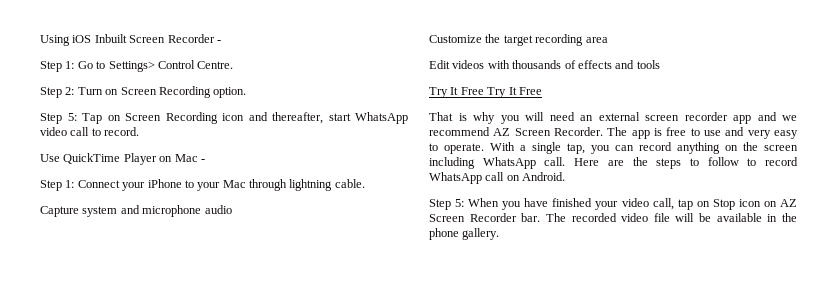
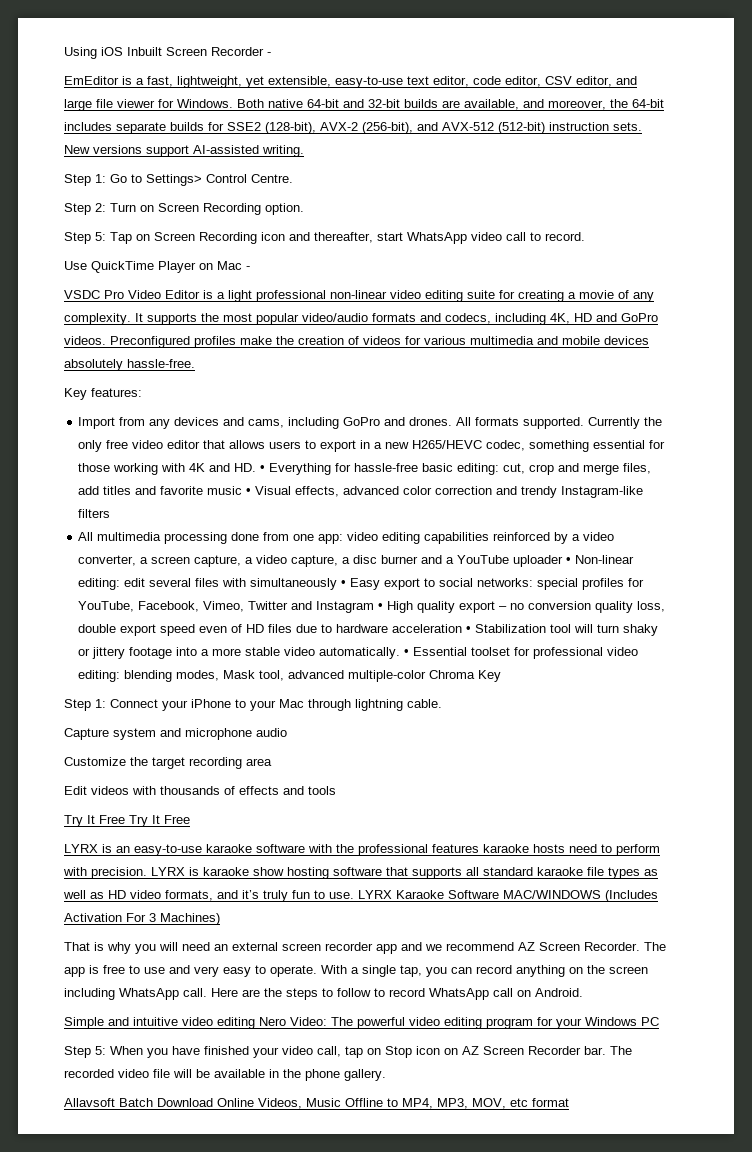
+ EmEditor is a fast, lightweight, yet extensible, easy-to-use text editor, code editor, CSV editor, and large file viewer for Windows. Both native 64-bit and 32-bit builds are available, and moreover, the 64-bit includes separate builds for SSE2 (128-bit), AVX-2 (256-bit), and AVX-512 (512-bit) instruction sets. New versions support AI-assisted writing.
+ VSDC Pro Video Editor is a light professional non-linear video editing suite for creating a movie of any complexity. It supports the most popular video/audio formats and codecs, including 4K, HD and GoPro videos. Preconfigured profiles make the creation of videos for various multimedia and mobile devices absolutely hassle-free.
+ Key features:
+ Import from any devices and cams, including GoPro and drones. All formats supported. Сurrently the only free video editor that allows users to export in a new H265/HEVC codec, something essential for those working with 4K and HD. • Everything for hassle-free basic editing: cut, crop and merge files, add titles and favorite music • Visual effects, advanced color correction and trendy Instagram-like filters
+ All multimedia processing done from one app: video editing capabilities reinforced by a video converter, a screen capture, a video capture, a disc burner and a YouTube uploader • Non-linear editing: edit several files with simultaneously • Easy export to social networks: special profiles for YouTube, Facebook, Vimeo, Twitter and Instagram • High quality export – no conversion quality loss, double export speed even of HD files due to hardware acceleration • Stabilization tool will turn shaky or jittery footage into a more stable video automatically. • Essential toolset for professional video editing: blending modes, Mask tool, advanced multiple-color Chroma Key
+ LYRX is an easy-to-use karaoke software with the professional features karaoke hosts need to perform with precision. LYRX is karaoke show hosting software that supports all standard karaoke file types as well as HD video formats, and it’s truly fun to use. LYRX Karaoke Software MAC/WINDOWS (Includes Activation For 3 Machines)
+ Simple and intuitive video editing Nero Video: The powerful video editing program for your Windows PC
+ Allavsoft Batch Download Online Videos, Music Offline to MP4, MP3, MOV, etc format

